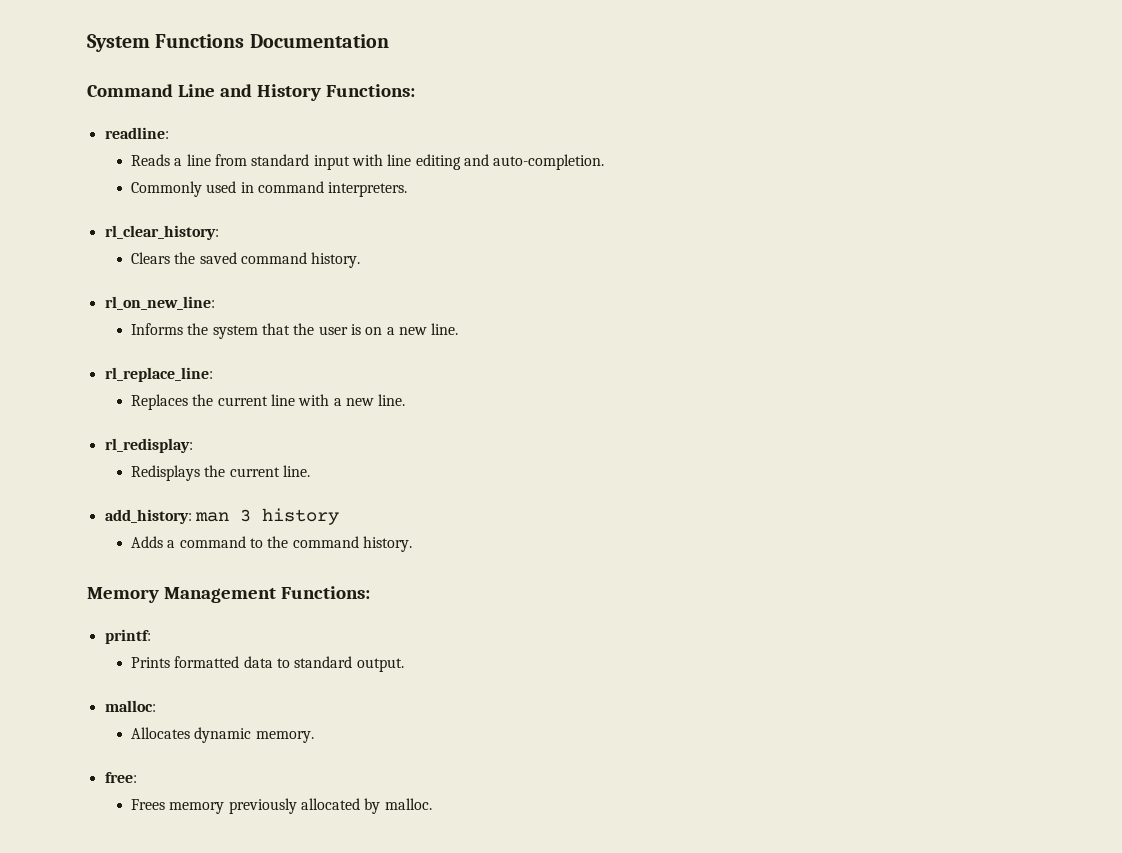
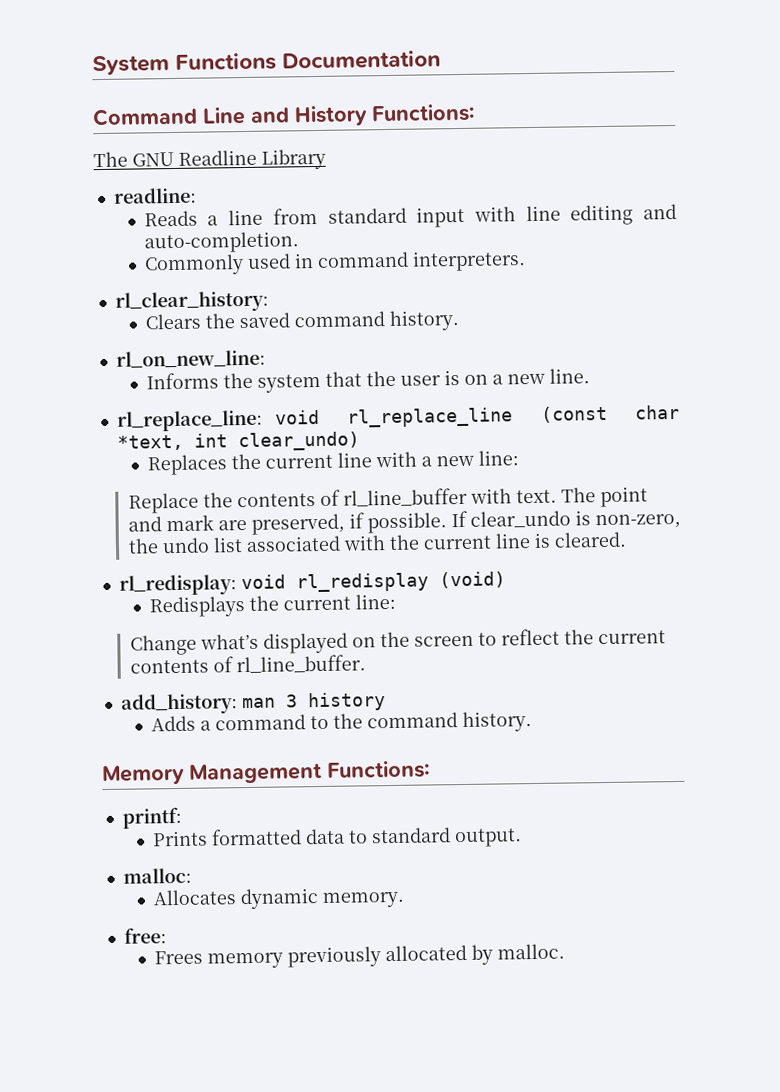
+ The GNU Readline Library
- rl_replace_line:
+ rl_replace_line: void rl_replace_line (const char *text, int clear_undo)
- Replaces the current line with a new line.
- rl_redisplay:
- Redisplays the current line.
+ Replaces the current line with a new line:
+ Replace the contents of rl_line_buffer with text. The point and mark are preserved, if possible. If clear_undo is non-zero, the undo list associated with the current line is cleared.
+ rl_redisplay: void rl_redisplay (void)
+ Redisplays the current line:
+ Change what’s displayed on the screen to reflect the current contents of rl_line_buffer.

